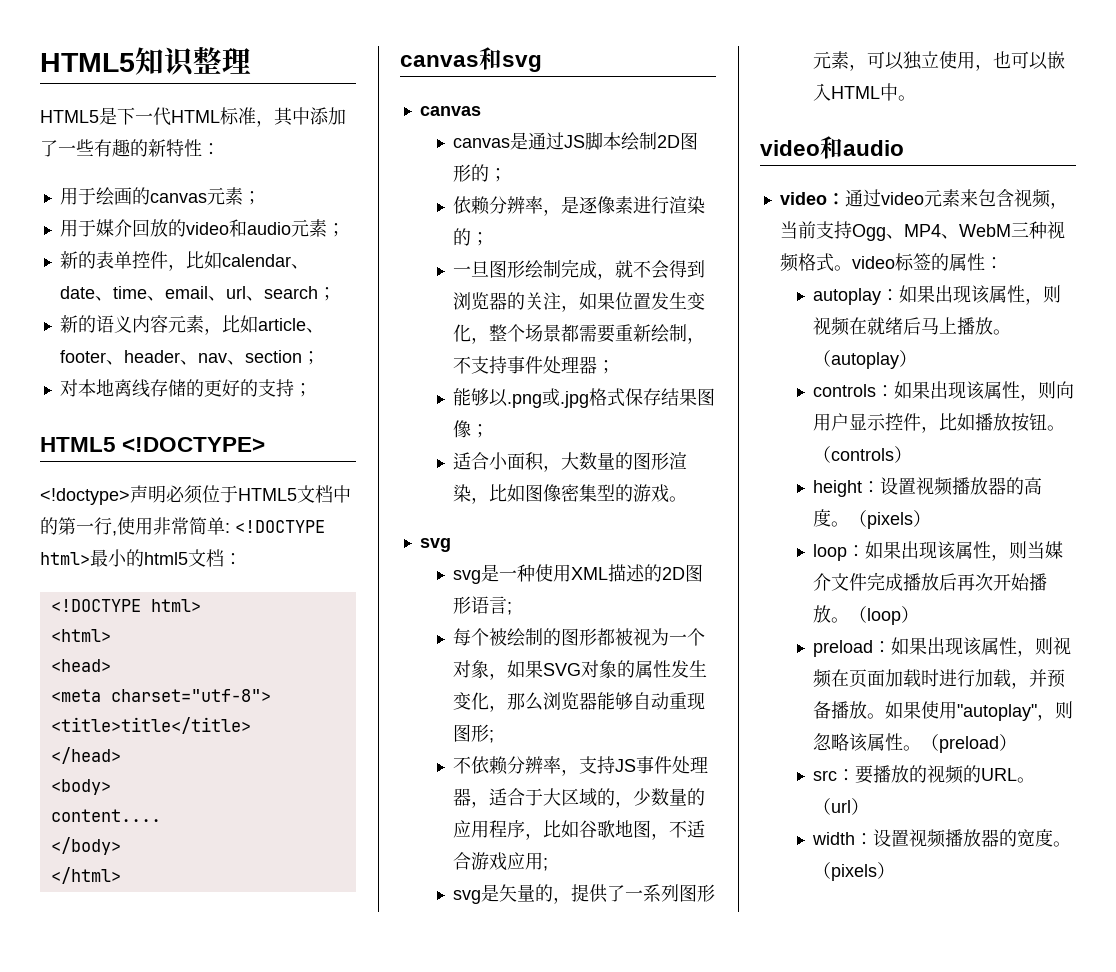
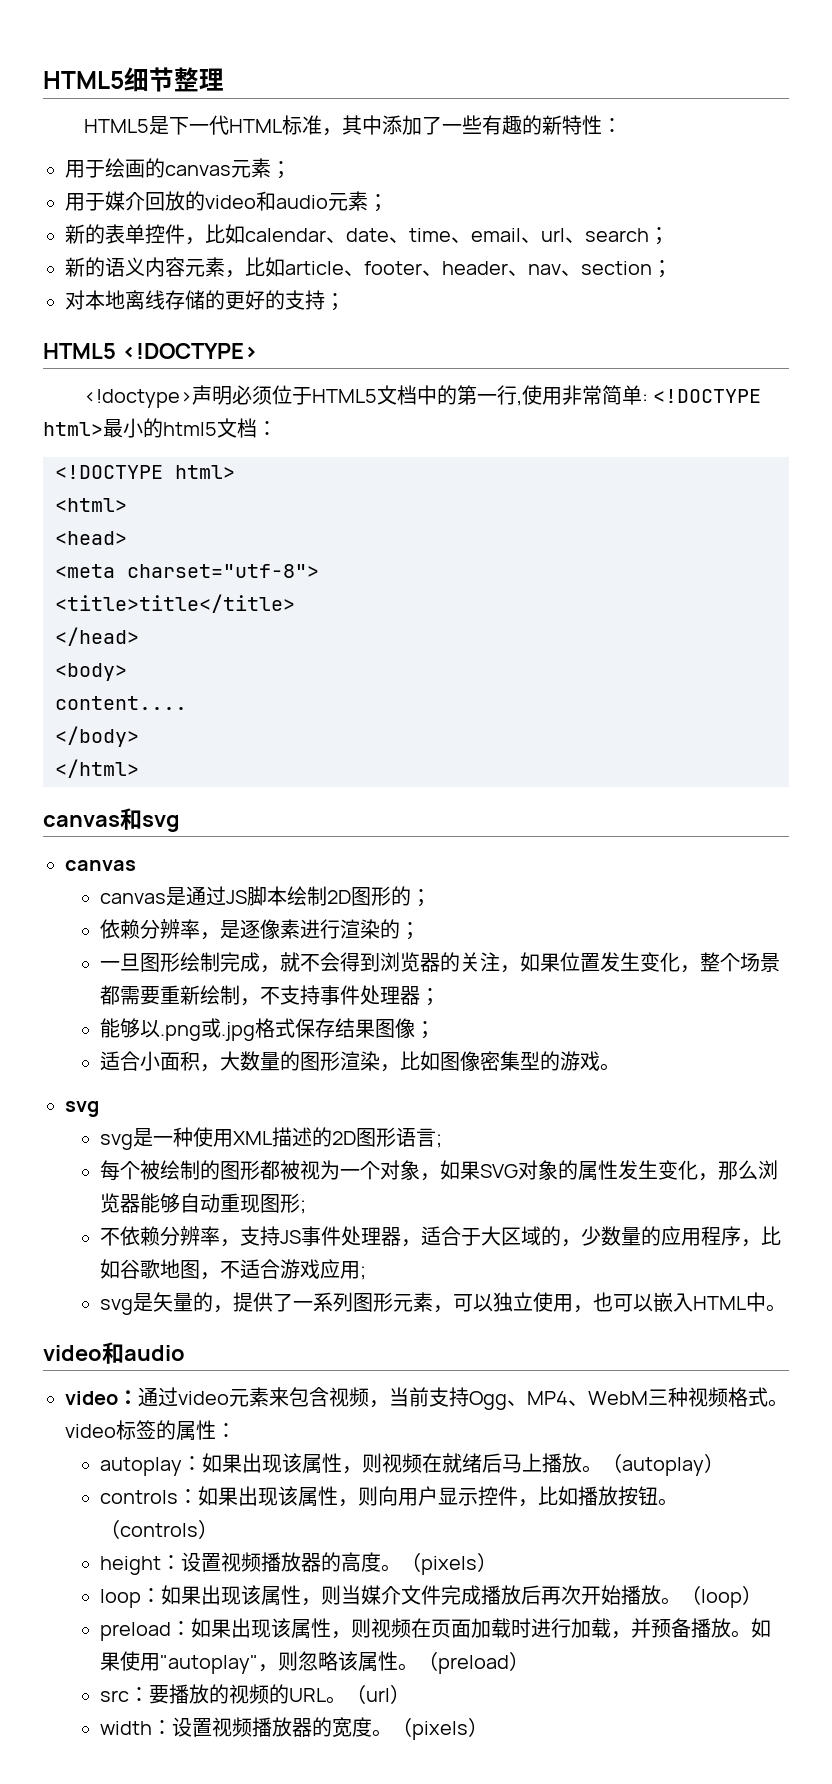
- HTML5知识整理
+ HTML5细节整理

